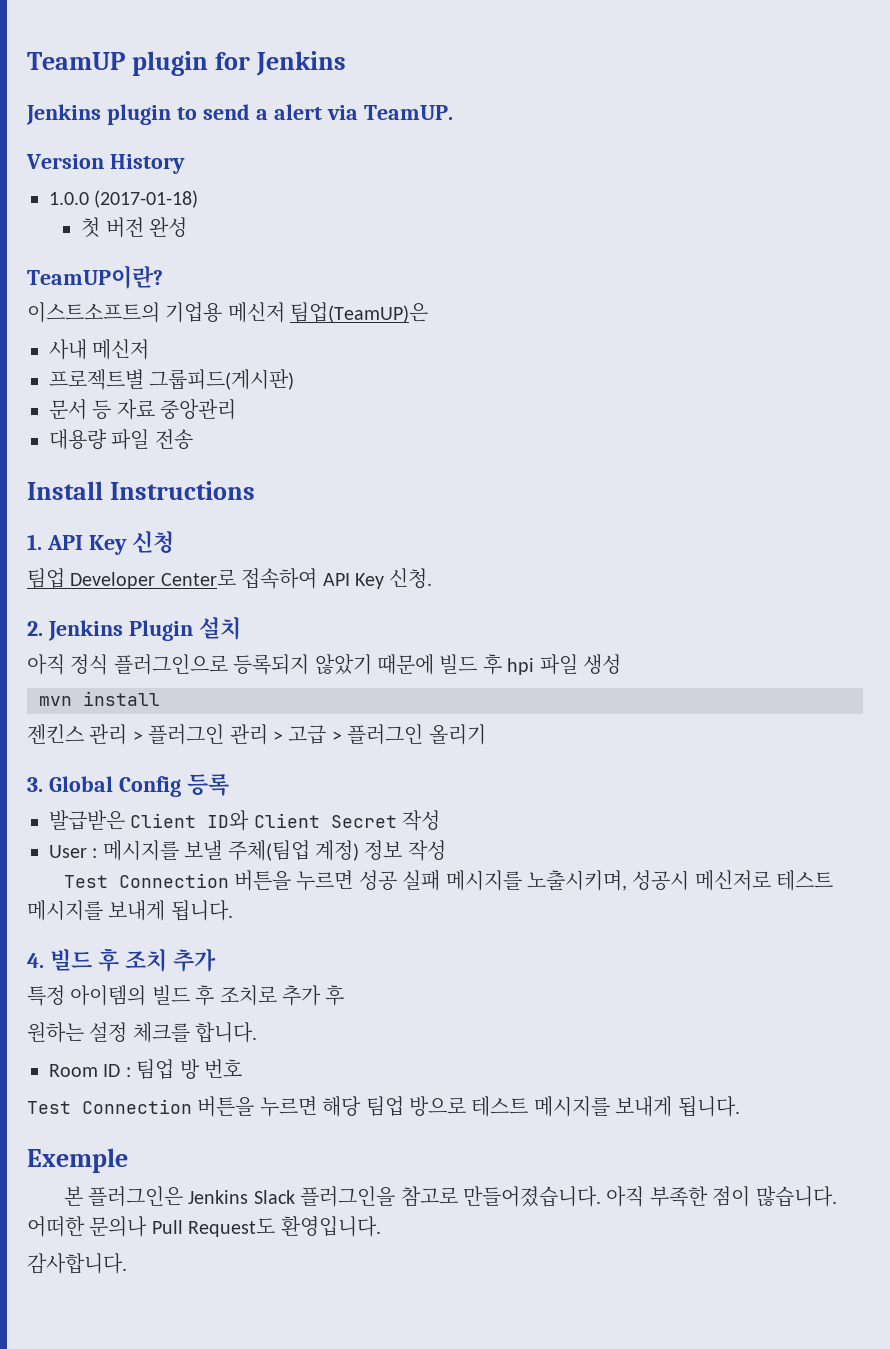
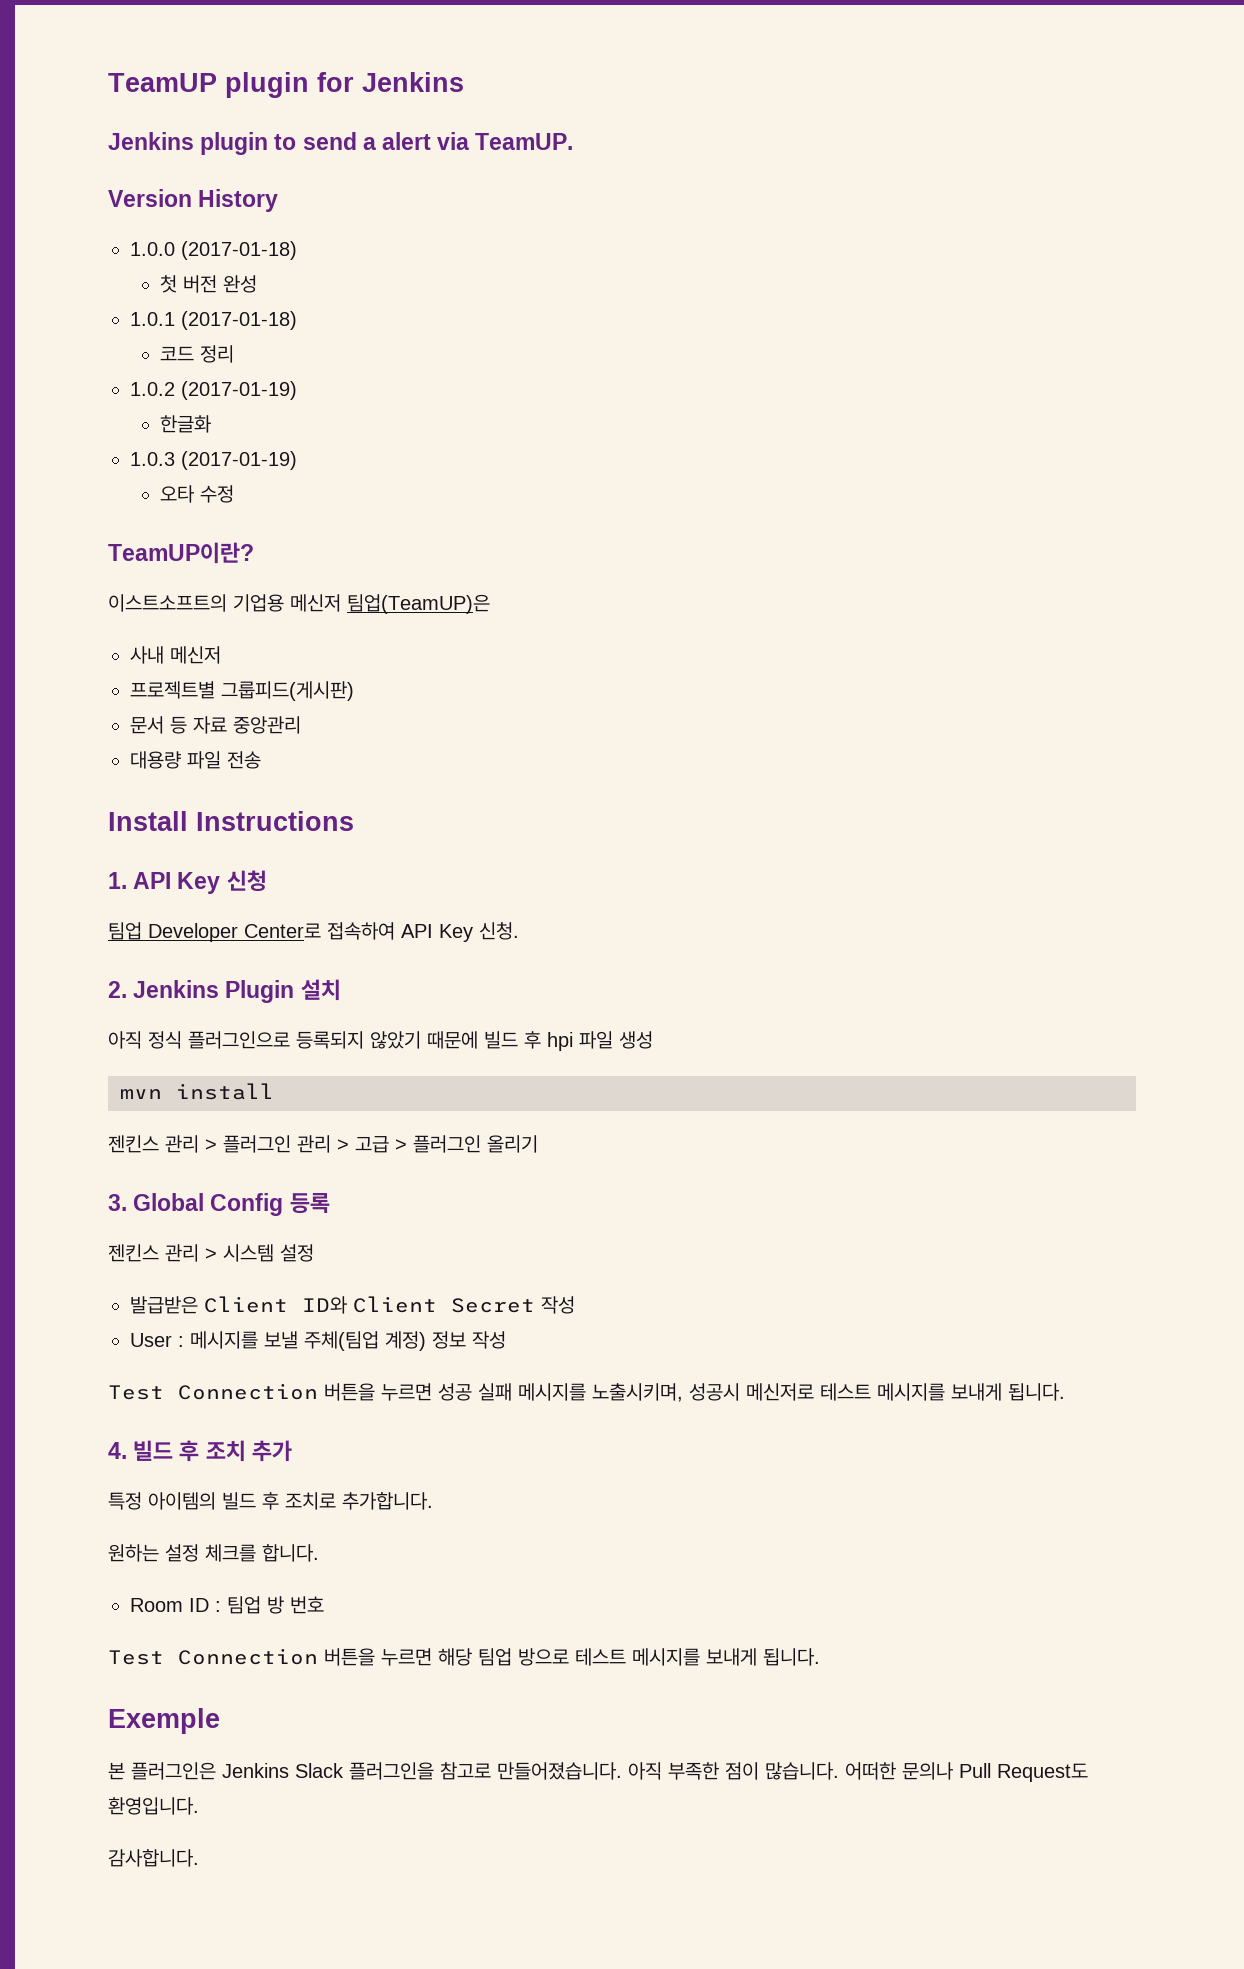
+ 1.0.1 (2017-01-18)
+ 코드 정리
+ 1.0.2 (2017-01-19)
+ 한글화
+ 1.0.3 (2017-01-19)
+ 오타 수정
+ 젠킨스 관리 > 시스템 설정
- 특정 아이템의 빌드 후 조치로 추가 후
+ 특정 아이템의 빌드 후 조치로 추가합니다.

